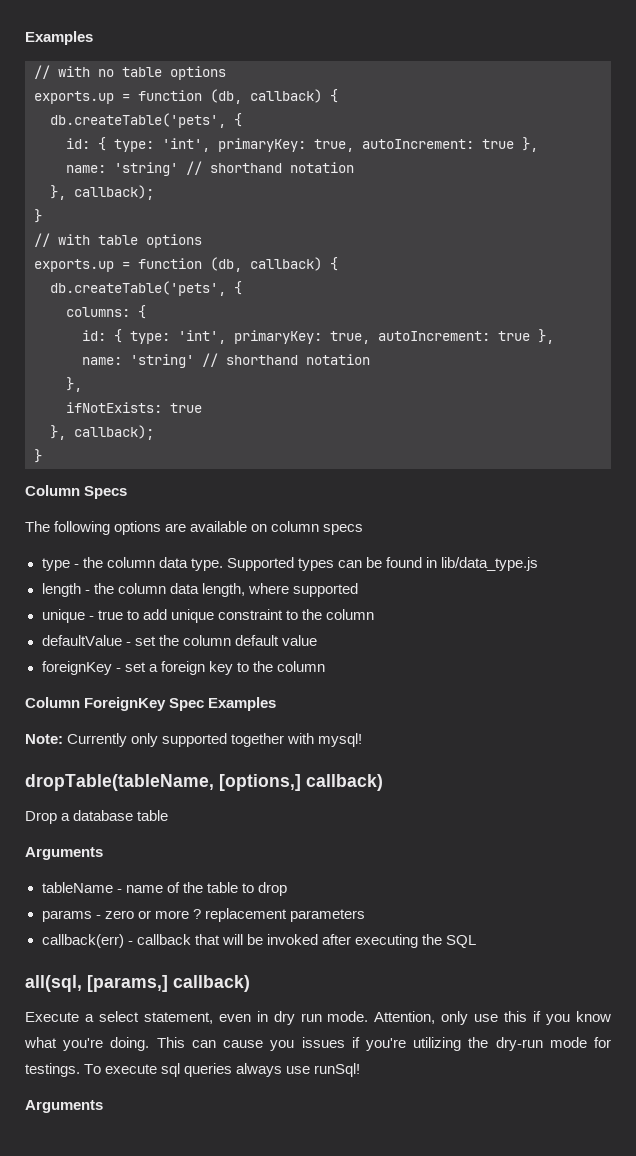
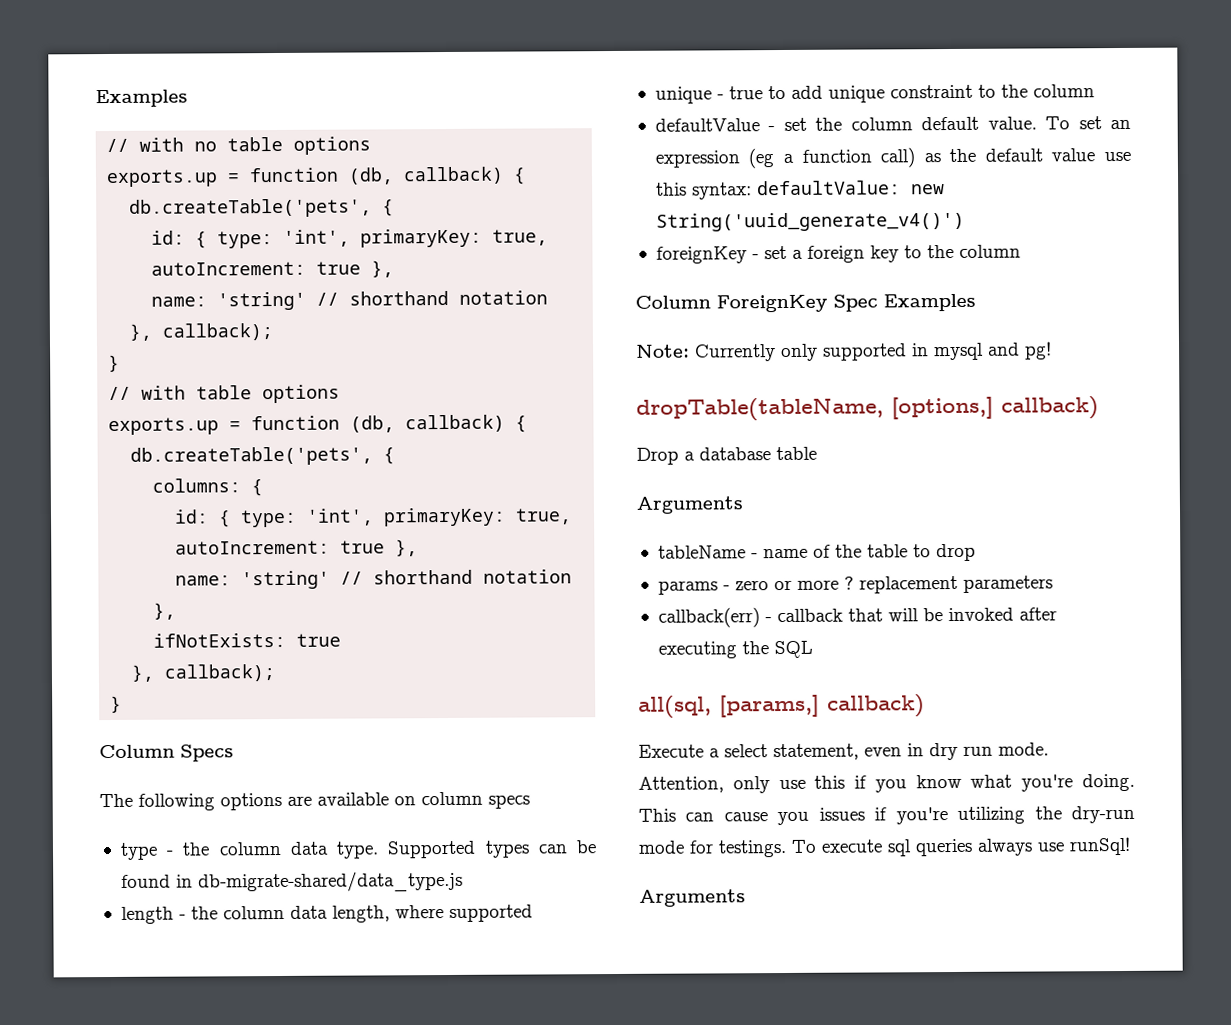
- Supported types can be found in lib/data_type.js
+ Supported types can be found in db-migrate-shared/data_type.js
- defaultValue - set the column default value
+ defaultValue - set the column default value. To set an expression (eg a function call) as the default value use this syntax: defaultValue: new String('uuid_generate_v4()')
- Note: Currently only supported together with mysql!
+ Note: Currently only supported in mysql and pg!

